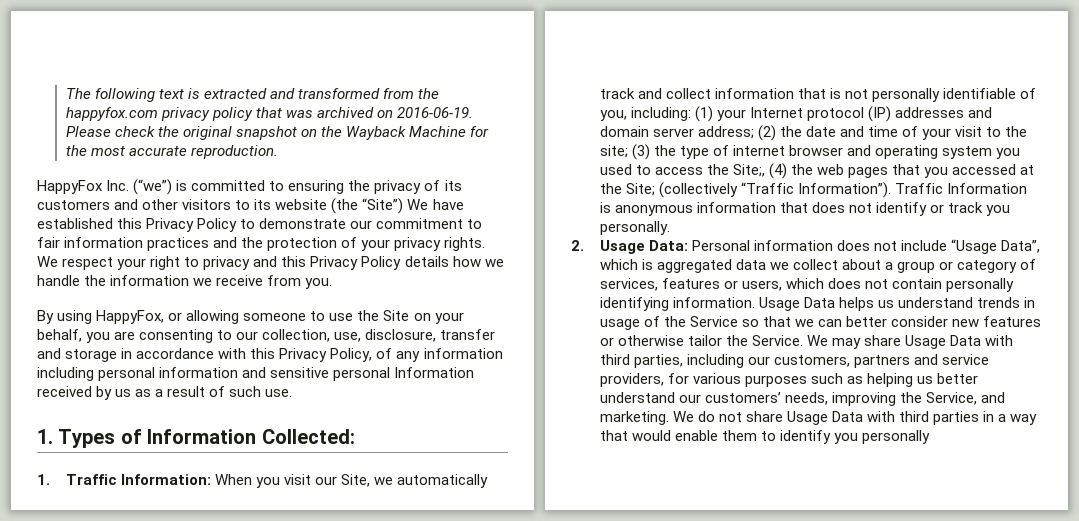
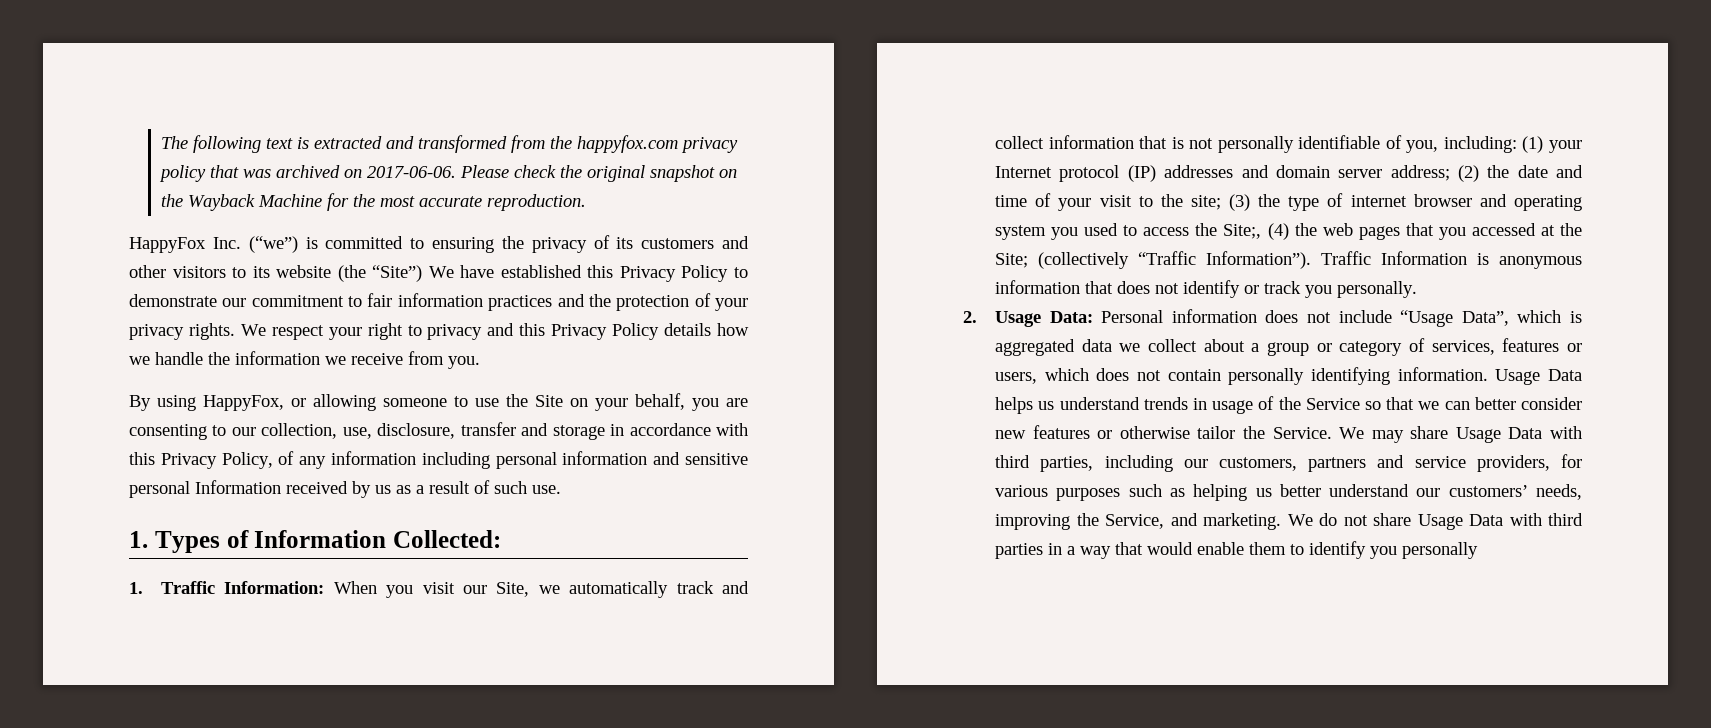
- The following text is extracted and transformed from the happyfox.com privacy policy that was archived on 2016-06-19.
+ The following text is extracted and transformed from the happyfox.com privacy policy that was archived on 2017-06-06.

